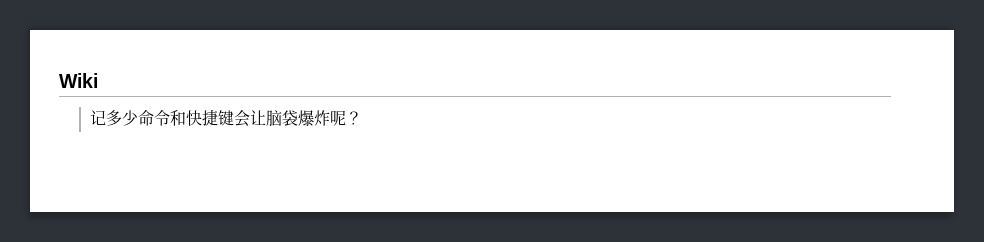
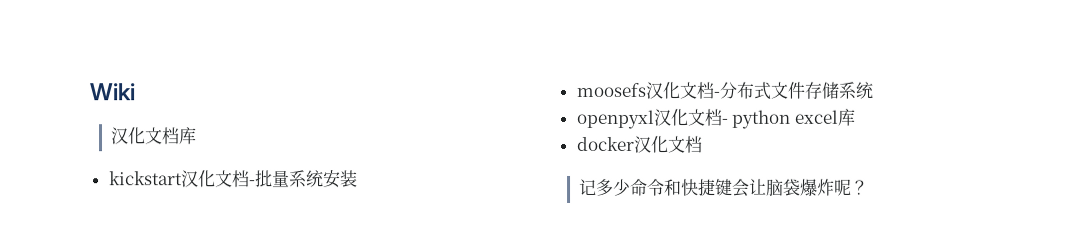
+ 汉化文档库
+ kickstart汉化文档-批量系统安装
+ moosefs汉化文档-分布式文件存储系统
+ openpyxl汉化文档- python excel库
+ docker汉化文档

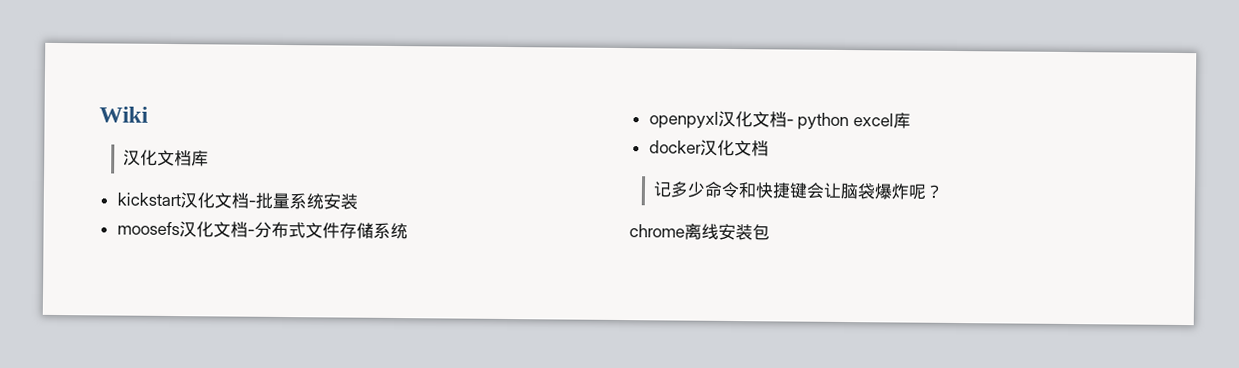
+ chrome离线安装包

